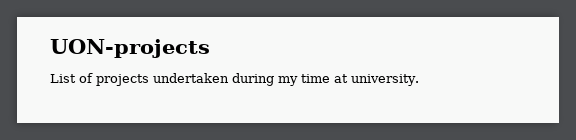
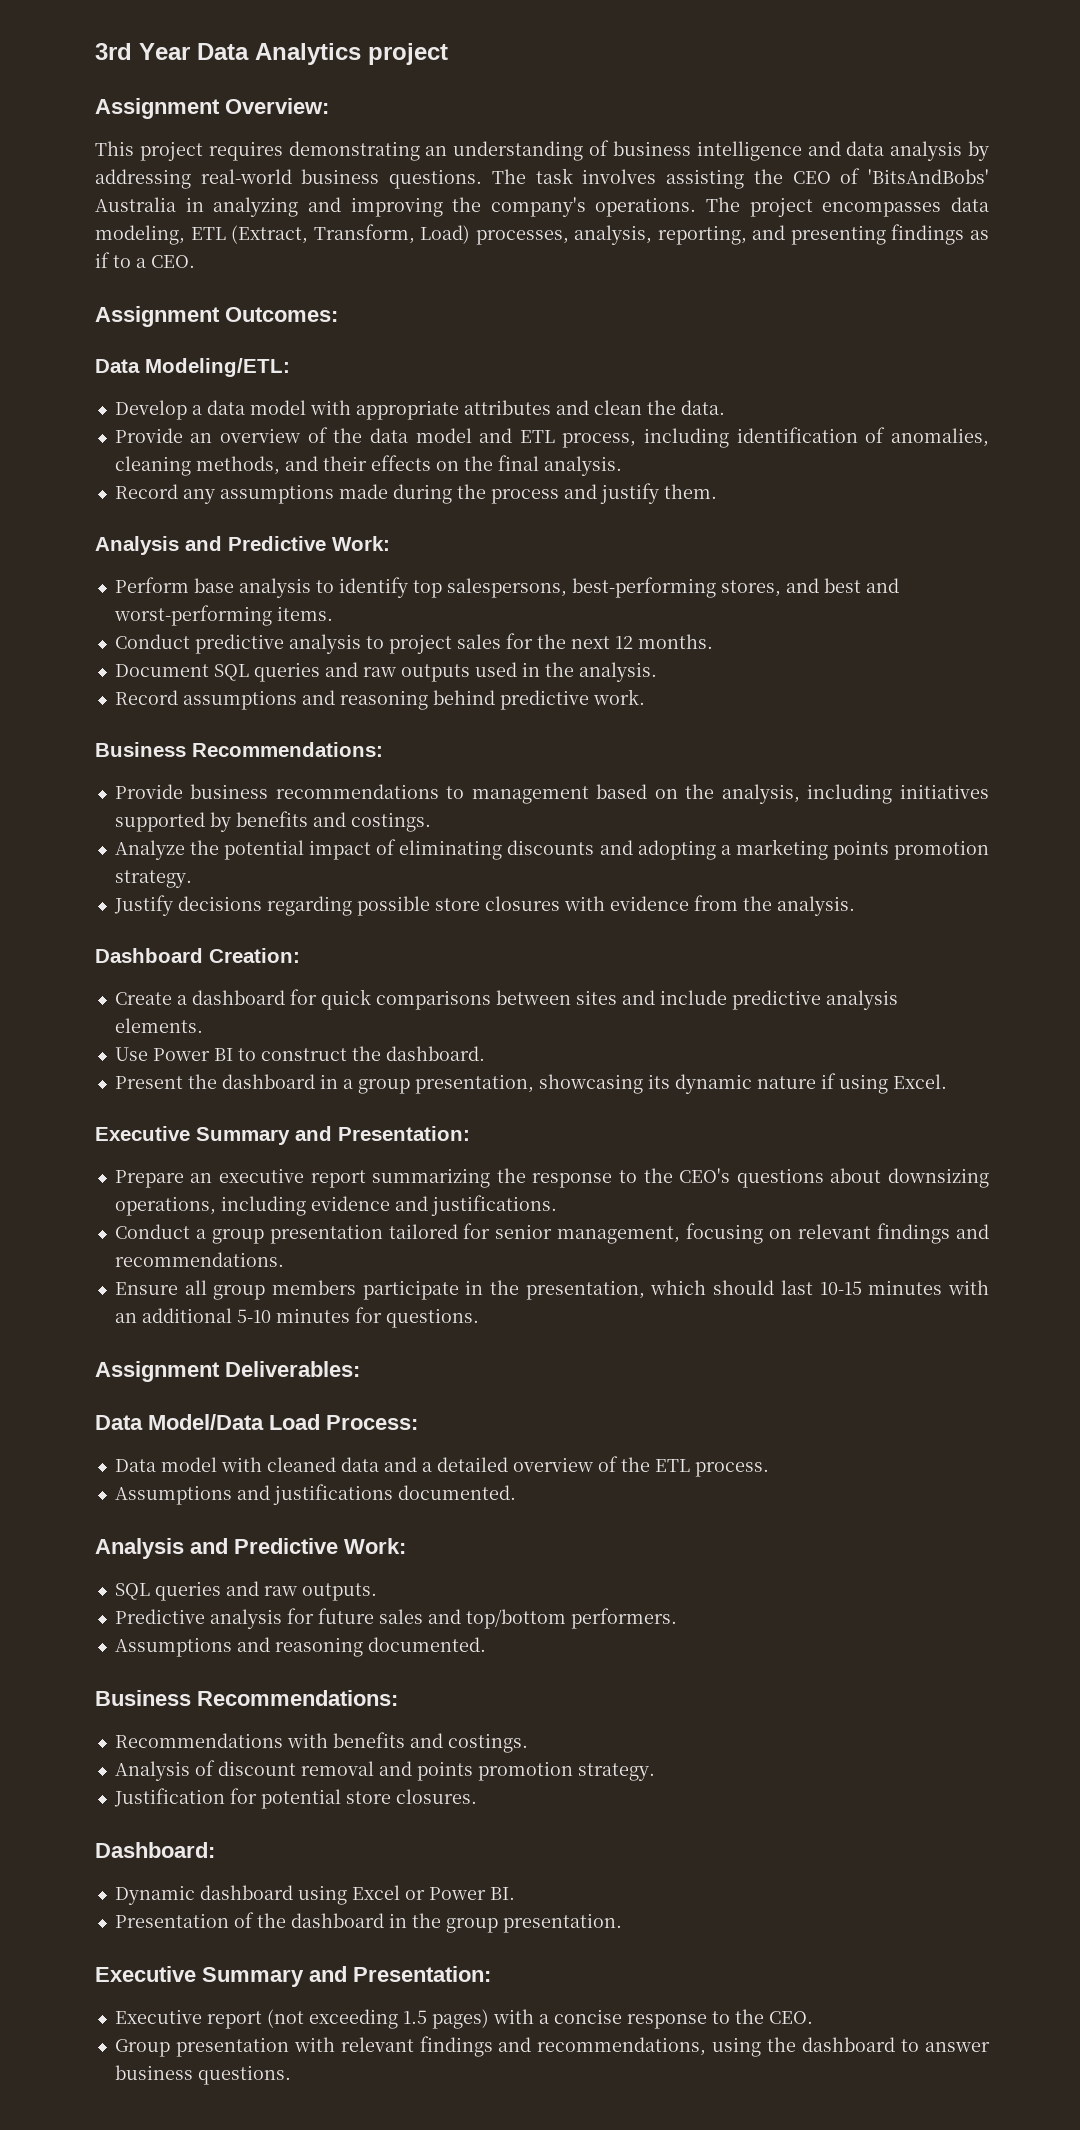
- UON-projects
- List of projects undertaken during my time at university.
+ 3rd Year Data Analytics project
+ Assignment Overview:
+ This project requires demonstrating an understanding of business intelligence and data analysis by addressing real-world business questions. The task involves assisting the CEO of 'BitsAndBobs' Australia in analyzing and improving the company's operations. The project encompasses data modeling, ETL (Extract, Transform, Load) processes, analysis, reporting, and presenting findings as if to a CEO.
+ Assignment Outcomes:
+ Data Modeling/ETL:
+ Develop a data model with appropriate attributes and clean the data.
+ Provide an overview of the data model and ETL process, including identification of anomalies, cleaning methods, and their effects on the final analysis.
+ Record any assumptions made during the process and justify them.
+ Analysis and Predictive Work:
+ Perform base analysis to identify top salespersons, best-performing stores, and best and worst-performing items.
+ Conduct predictive analysis to project sales for the next 12 months.
+ Document SQL queries and raw outputs used in the analysis.
+ Record assumptions and reasoning behind predictive work.
+ Business Recommendations:
+ Provide business recommendations to management based on the analysis, including initiatives supported by benefits and costings.
+ Analyze the potential impact of eliminating discounts and adopting a marketing points promotion strategy.
+ Justify decisions regarding possible store closures with evidence from the analysis.
+ Dashboard Creation:
+ Create a dashboard for quick comparisons between sites and include predictive analysis elements.
+ Use Power BI to construct the dashboard.
+ Present the dashboard in a group presentation, showcasing its dynamic nature if using Excel.
+ Executive Summary and Presentation:
+ Prepare an executive report summarizing the response to the CEO's questions about downsizing operations, including evidence and justifications.
+ Conduct a group presentation tailored for senior management, focusing on relevant findings and recommendations.
+ Ensure all group members participate in the presentation, which should last 10-15 minutes with an additional 5-10 minutes for questions.
+ Assignment Deliverables:
+ Data Model/Data Load Process:
+ Data model with cleaned data and a detailed overview of the ETL process.
+ Assumptions and justifications documented.
+ Analysis and Predictive Work:
+ SQL queries and raw outputs.
+ Predictive analysis for future sales and top/bottom performers.
+ Assumptions and reasoning documented.
+ Business Recommendations:
+ Recommendations with benefits and costings.
+ Analysis of discount removal and points promotion strategy.
+ Justification for potential store closures.
+ Dashboard:
+ Dynamic dashboard using Excel or Power BI.
+ Presentation of the dashboard in the group presentation.
+ Executive Summary and Presentation:
+ Executive report (not exceeding 1.5 pages) with a concise response to the CEO.
+ Group presentation with relevant findings and recommendations, using the dashboard to answer business questions.

